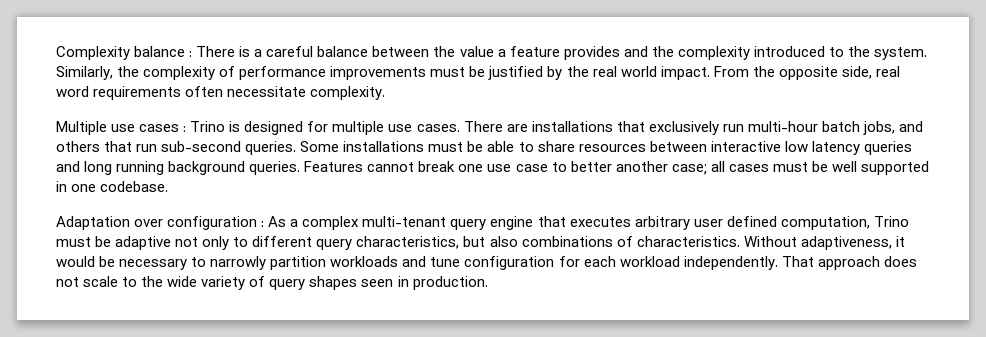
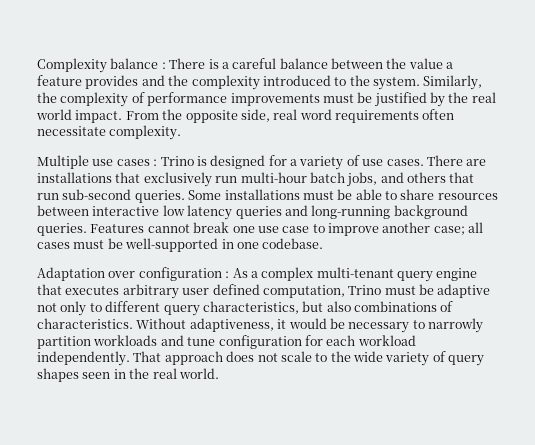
- Multiple use cases : Trino is designed for multiple use cases.
+ Multiple use cases : Trino is designed for a variety of use cases.
- Some installations must be able to share resources between interactive low latency queries and long running background queries.
+ Some installations must be able to share resources between interactive low latency queries and long-running background queries.
- Features cannot break one use case to better another case; all cases must be well supported in one codebase.
+ Features cannot break one use case to improve another case; all cases must be well-supported in one codebase.
- That approach does not scale to the wide variety of query shapes seen in production.
+ That approach does not scale to the wide variety of query shapes seen in the real world.

